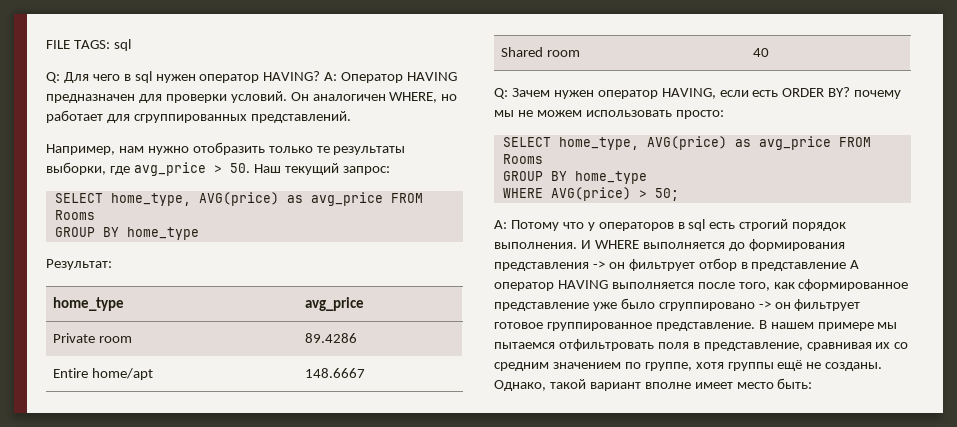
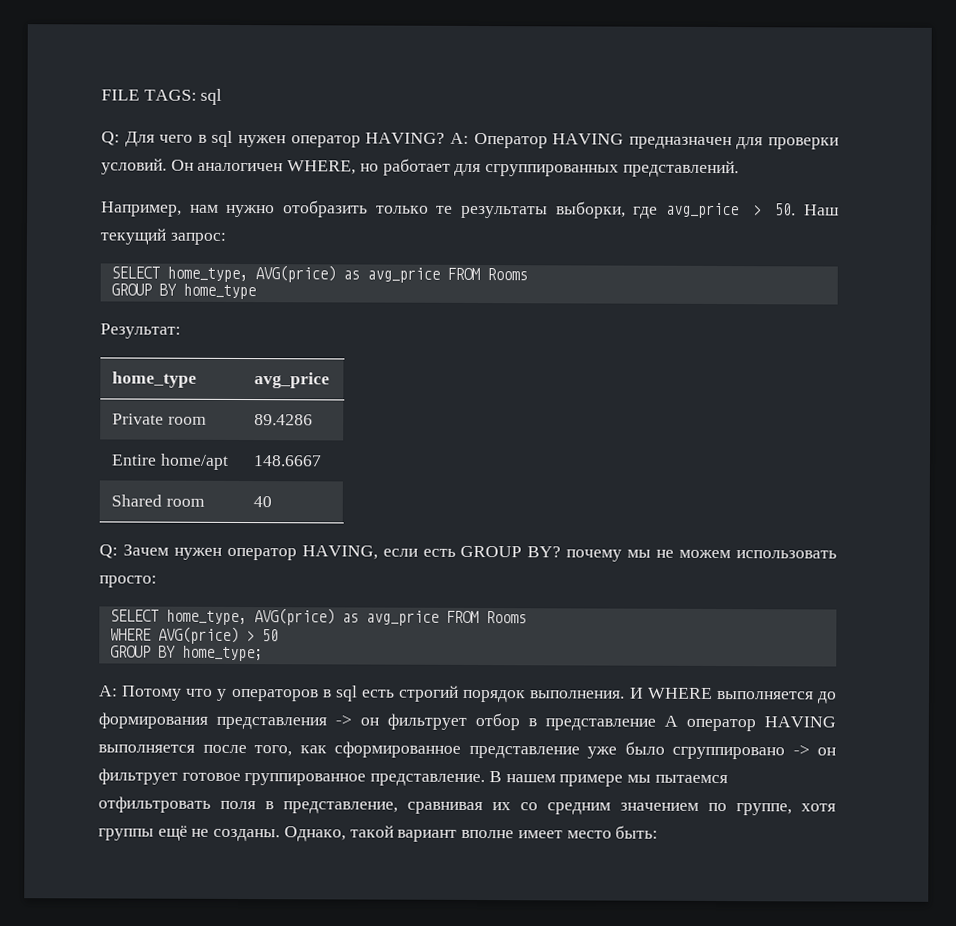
- Q: Зачем нужен оператор HAVING, если есть ORDER BY? почему мы не можем использовать просто:
+ Q: Зачем нужен оператор HAVING, если есть GROUP BY? почему мы не можем использовать просто:
  SELECT home_type, AVG(price) as avg_price FROM Rooms
- GROUP BY home_type
- WHERE AVG(price) > 50;
+ WHERE AVG(price) > 50
+ GROUP BY home_type;

